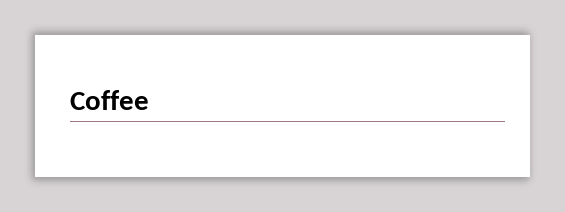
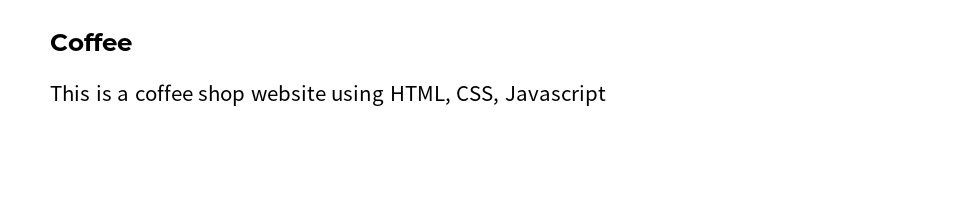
+ This is a coffee shop website using HTML, CSS, Javascript

